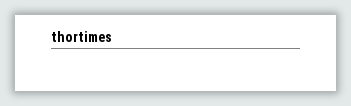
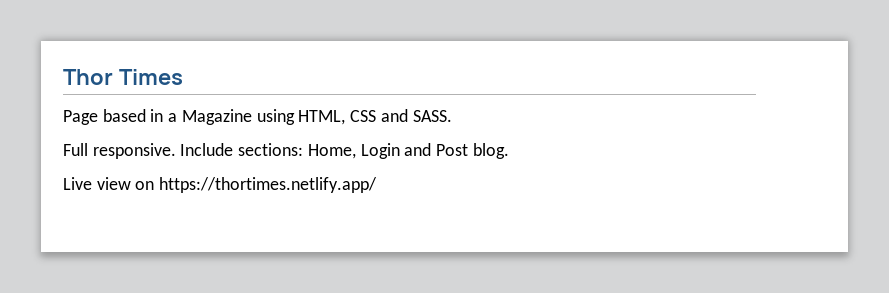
- thortimes
+ Thor Times
+ Page based in a Magazine using HTML, CSS and SASS.
+ Full responsive. Include sections: Home, Login and Post blog.
+ Live view on https://thortimes.netlify.app/

